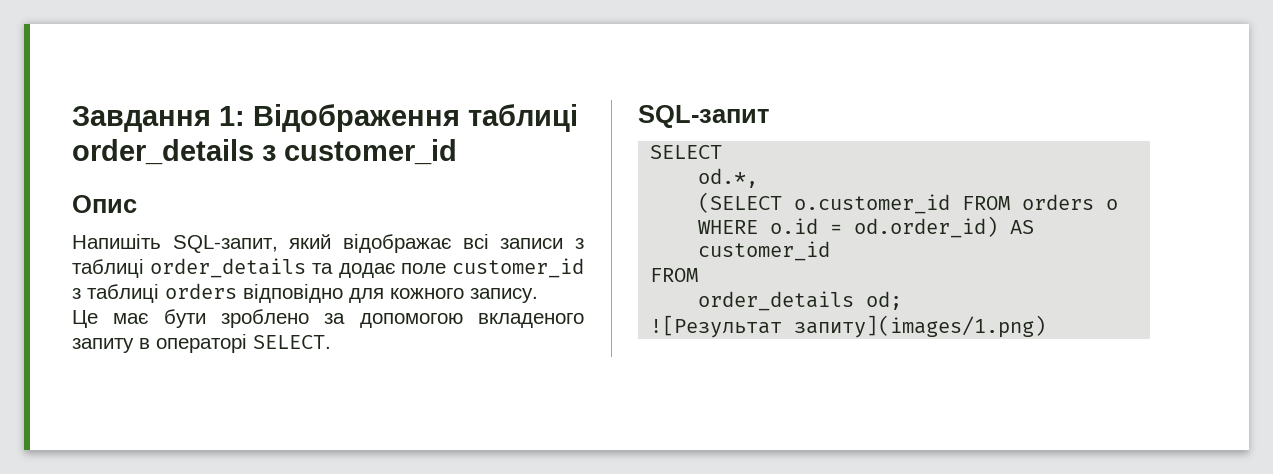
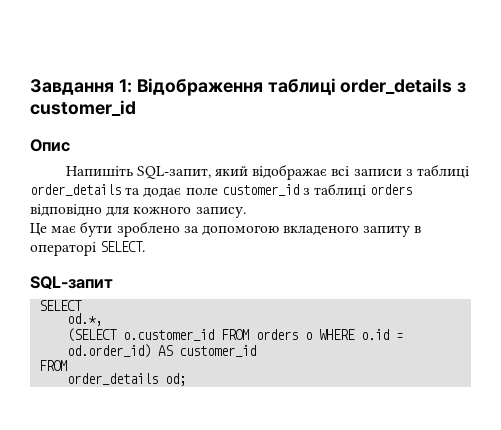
- ![Результат запиту](images/1.png)

